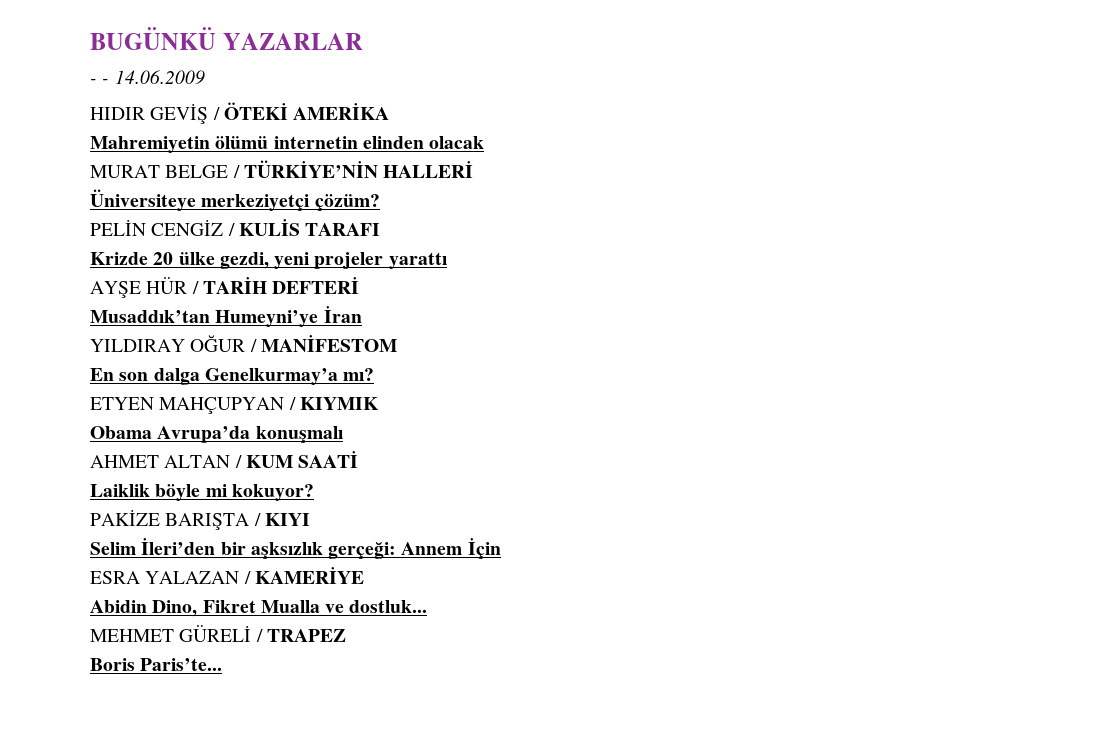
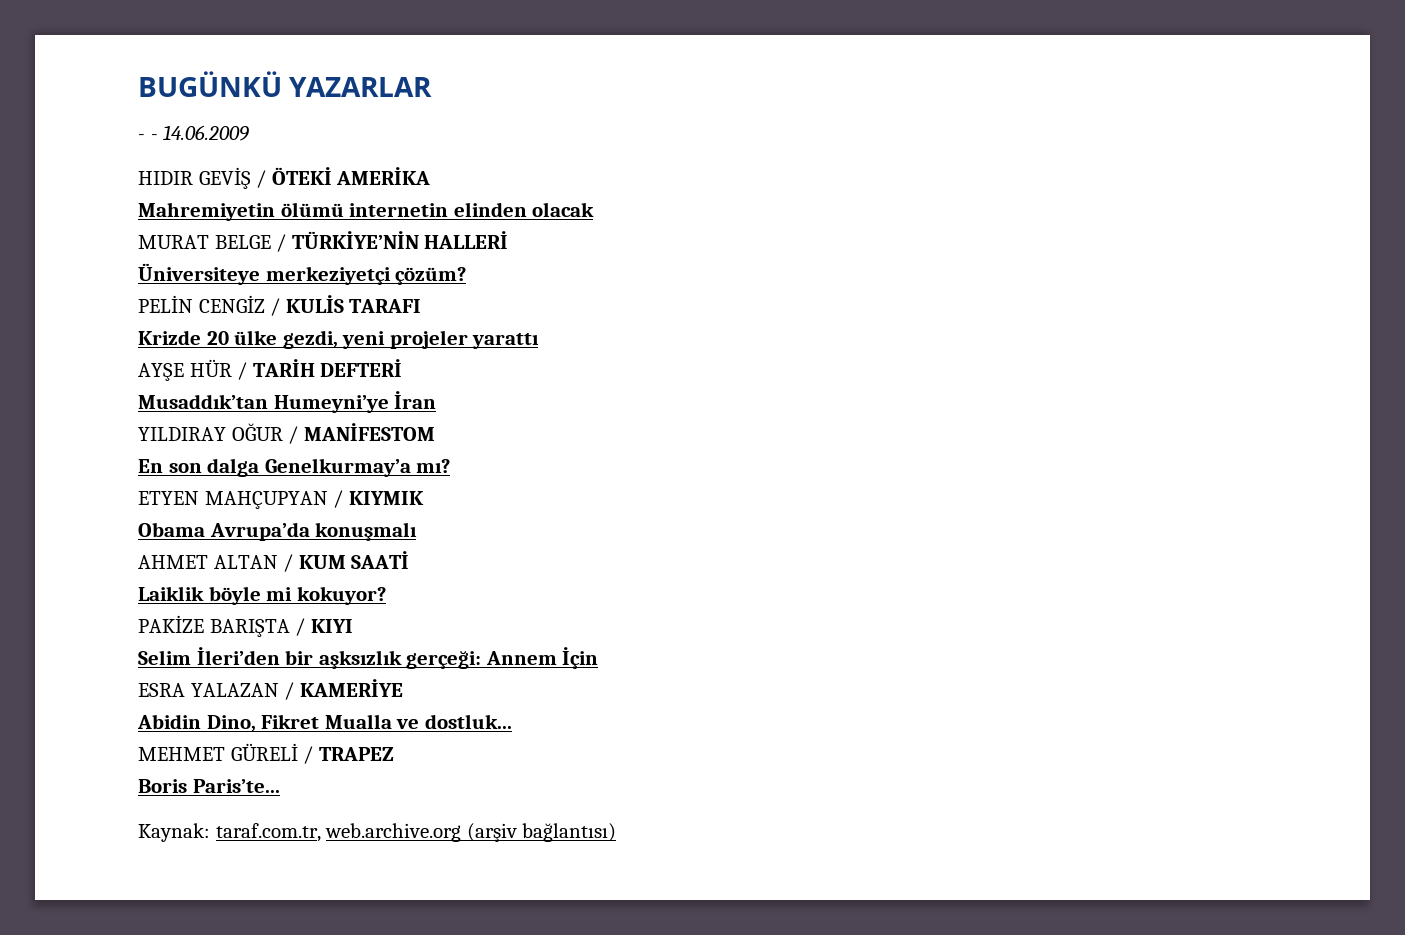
+ Kaynak: taraf.com.tr, web.archive.org (arşiv bağlantısı)

